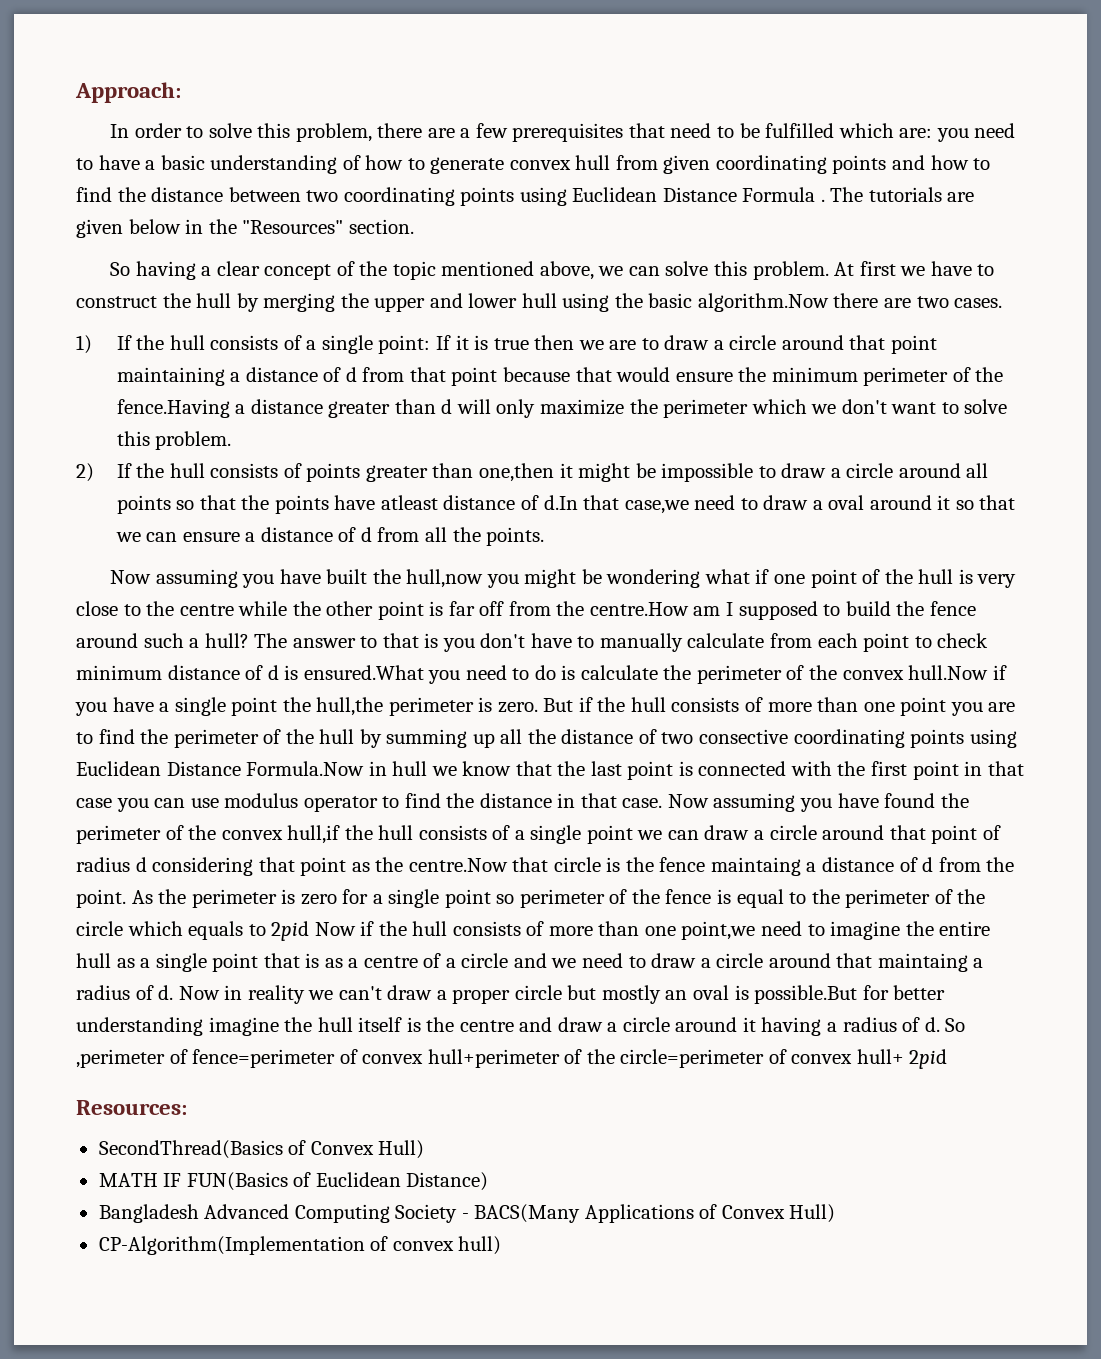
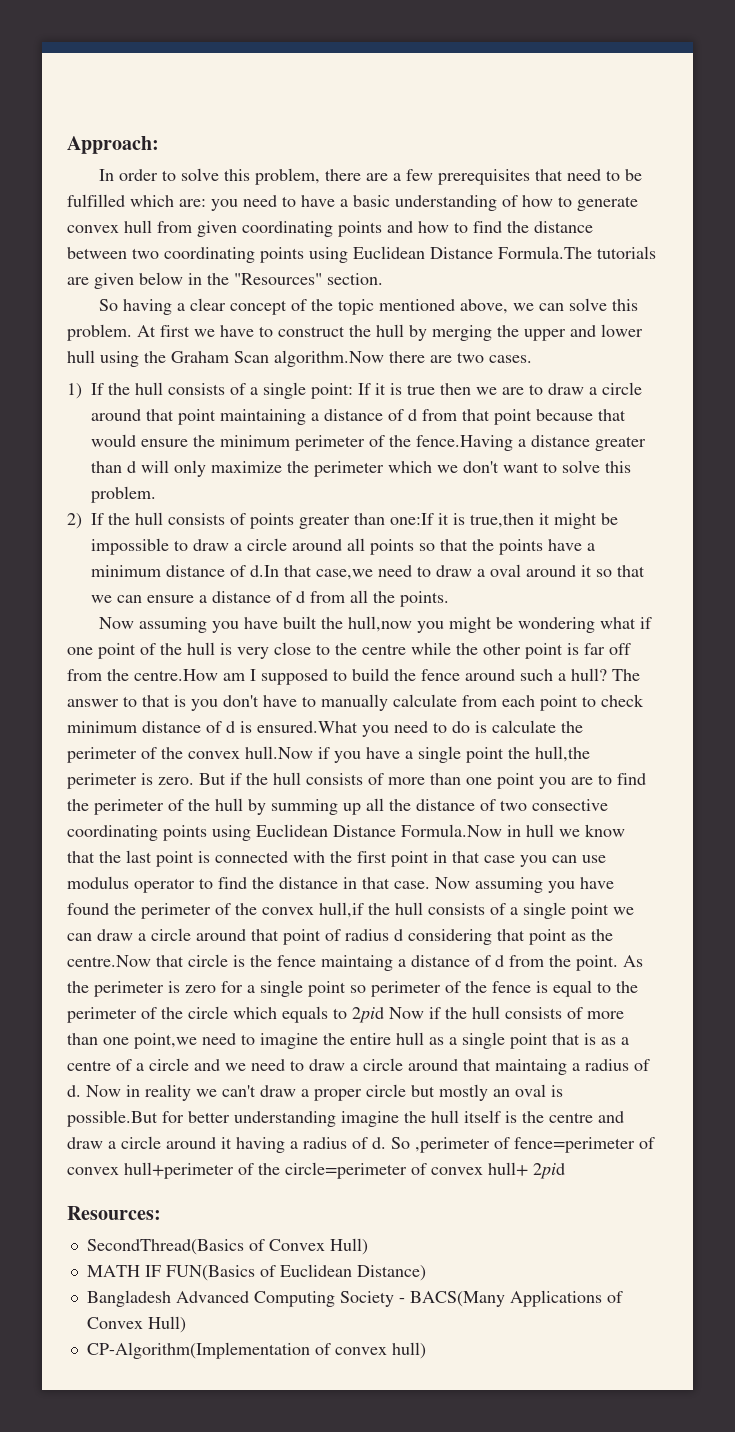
- In order to solve this problem, there are a few prerequisites that need to be fulfilled which are: you need to have a basic understanding of how to generate convex hull from given coordinating points and how to find the distance between two coordinating points using Euclidean Distance Formula . The tutorials are given below in the "Resources" section.
+ In order to solve this problem, there are a few prerequisites that need to be fulfilled which are: you need to have a basic understanding of how to generate convex hull from given coordinating points and how to find the distance between two coordinating points using Euclidean Distance Formula.The tutorials are given below in the "Resources" section.
- At first we have to construct the hull by merging the upper and lower hull using the basic algorithm.Now there are two cases.
+ At first we have to construct the hull by merging the upper and lower hull using the Graham Scan algorithm.Now there are two cases.
- 2) If the hull consists of points greater than one,then it might be impossible to draw a circle around all points so that the points have atleast distance of d.In that case,we need to draw a oval around it so that we can ensure a distance of d from all the points.
+ 2) If the hull consists of points greater than one:If it is true,then it might be impossible to draw a circle around all points so that the points have a minimum distance of d.In that case,we need to draw a oval around it so that we can ensure a distance of d from all the points.

